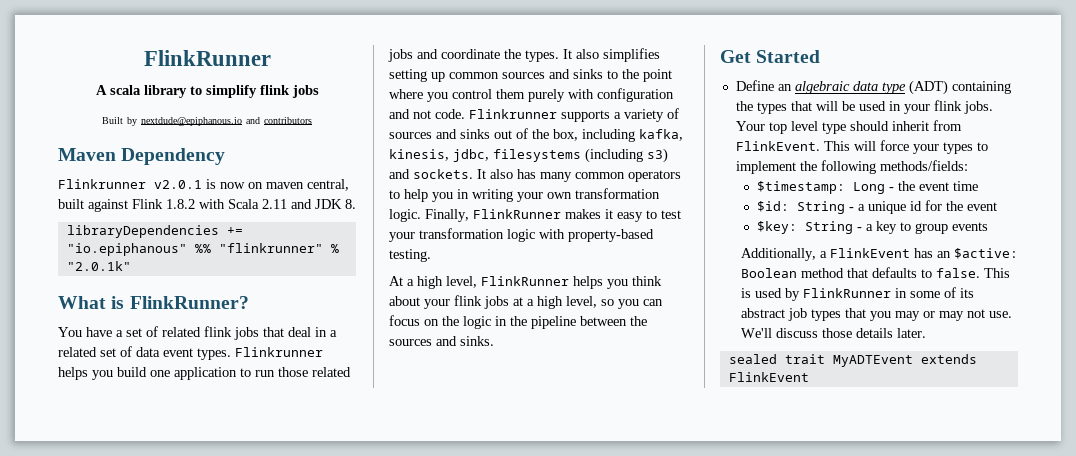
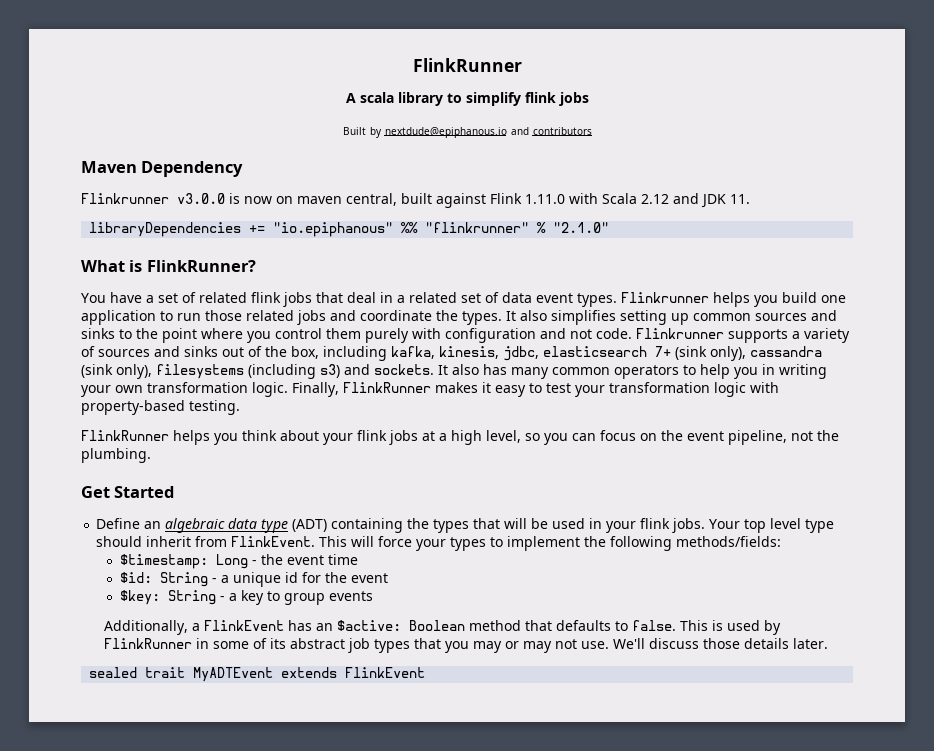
- Flinkrunner v2.0.1 is now on maven central, built against Flink 1.8.2 with Scala 2.11 and JDK 8.
+ Flinkrunner v3.0.0 is now on maven central, built against Flink 1.11.0 with Scala 2.12 and JDK 11.
- libraryDependencies += "io.epiphanous" %% "flinkrunner" % "2.0.1k"
+ libraryDependencies += "io.epiphanous" %% "flinkrunner" % "2.1.0"
- Flinkrunner supports a variety of sources and sinks out of the box, including kafka, kinesis, jdbc, filesystems (including s3) and sockets.
+ Flinkrunner supports a variety of sources and sinks out of the box, including kafka, kinesis, jdbc, elasticsearch 7+ (sink only), cassandra (sink only), filesystems (including s3) and sockets.
- At a high level, FlinkRunner helps you think about your flink jobs at a high level, so you can focus on the logic in the pipeline between the sources and sinks.
+ FlinkRunner helps you think about your flink jobs at a high level, so you can focus on the event pipeline, not the plumbing.

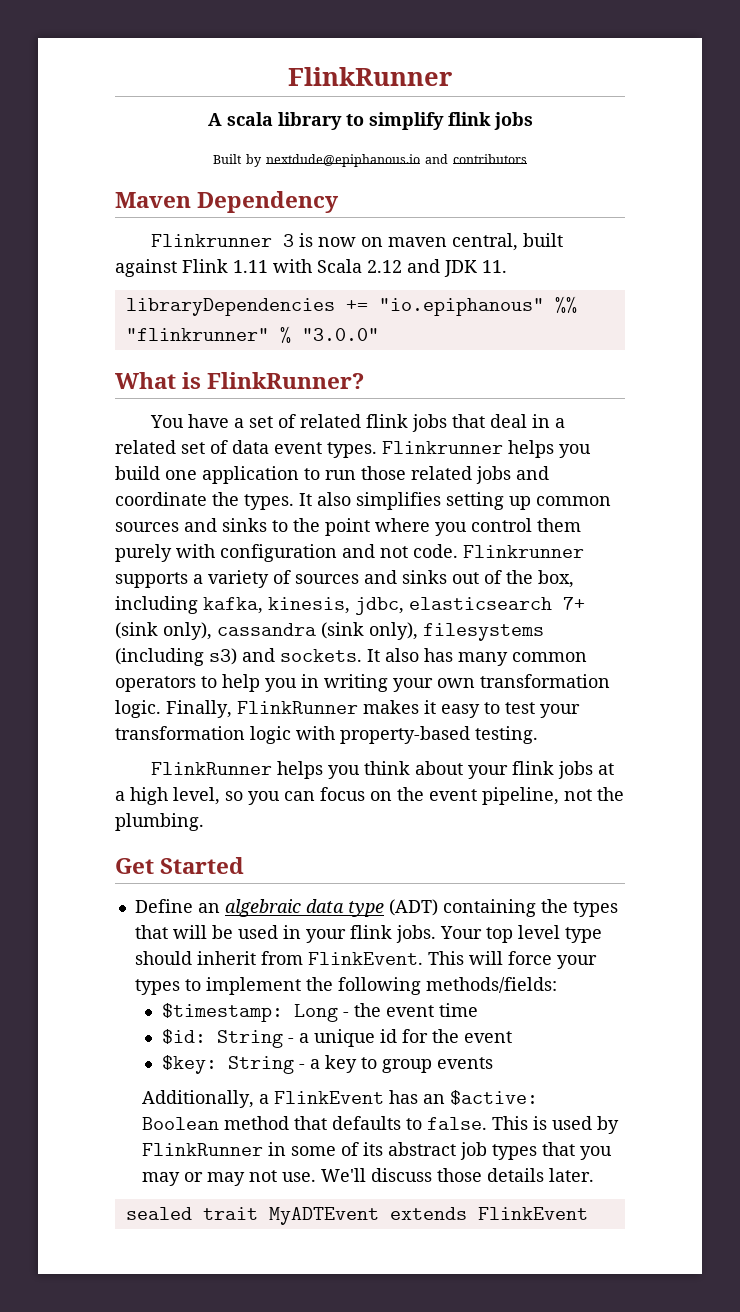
- Flinkrunner v3.0.0 is now on maven central, built against Flink 1.11.0 with Scala 2.12 and JDK 11.
+ Flinkrunner 3 is now on maven central, built against Flink 1.11 with Scala 2.12 and JDK 11.
- libraryDependencies += "io.epiphanous" %% "flinkrunner" % "2.1.0"
+ libraryDependencies += "io.epiphanous" %% "flinkrunner" % "3.0.0"

